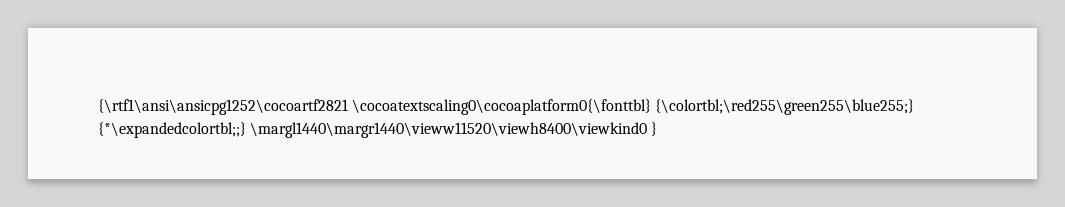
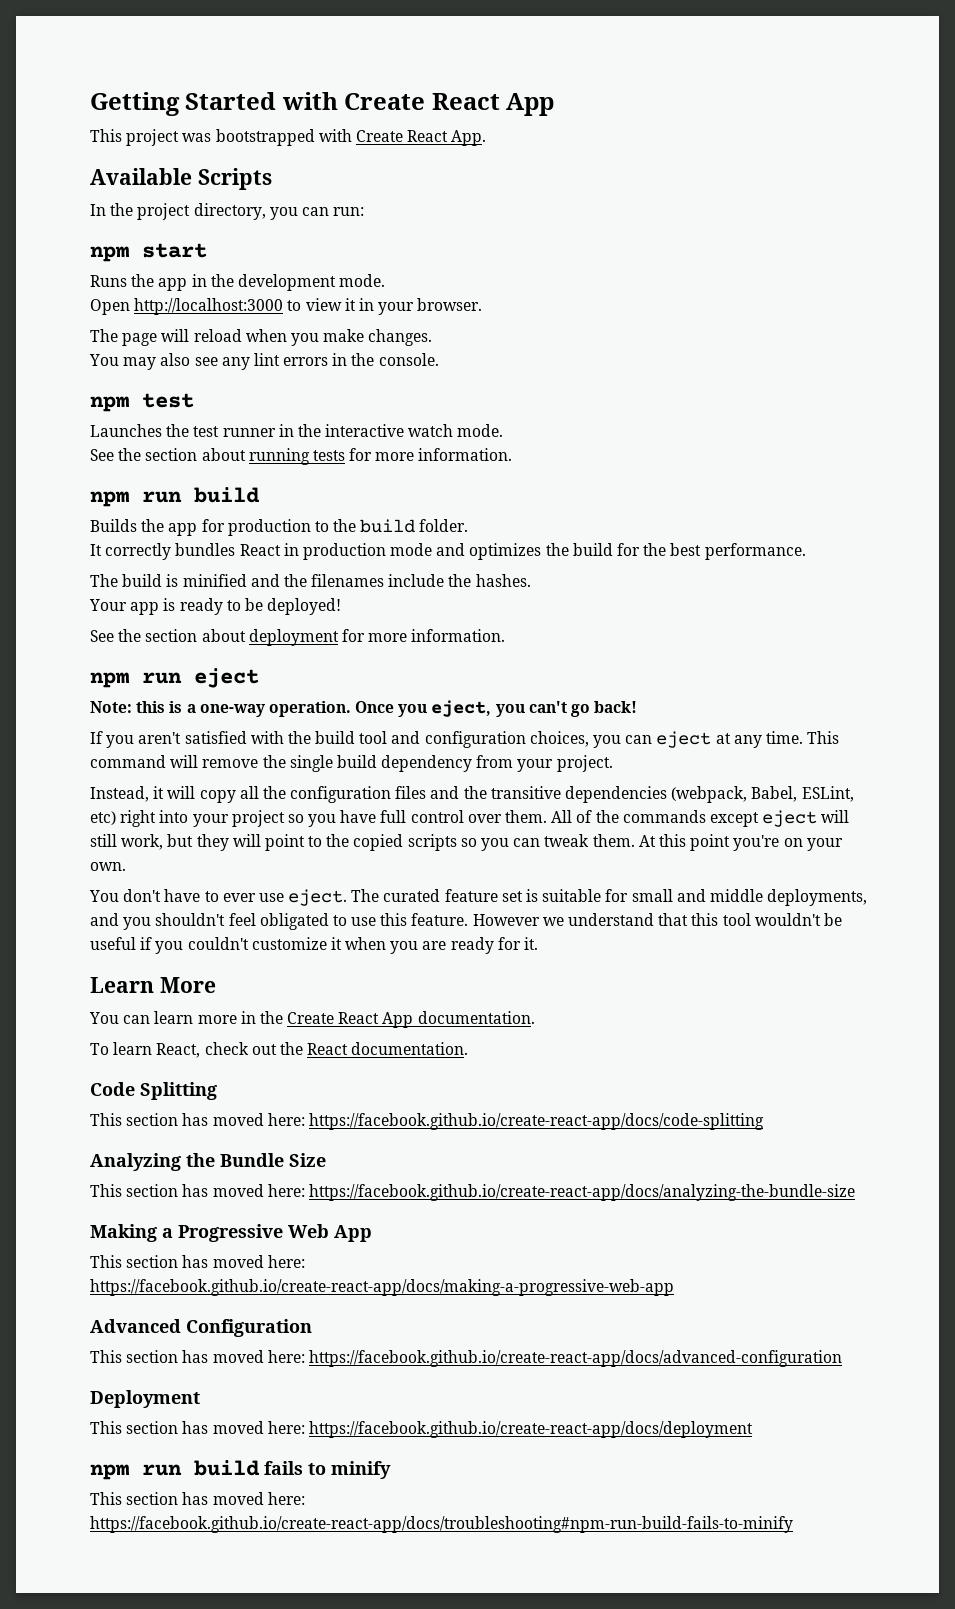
- {\rtf1\ansi\ansicpg1252\cocoartf2821 \cocoatextscaling0\cocoaplatform0{\fonttbl} {\colortbl;\red255\green255\blue255;} {*\expandedcolortbl;;} \margl1440\margr1440\vieww11520\viewh8400\viewkind0 }
+ Getting Started with Create React App
+ This project was bootstrapped with Create React App.
+ Available Scripts
+ In the project directory, you can run:
+ npm start
+ Runs the app in the development mode.
+ Open http://localhost:3000 to view it in your browser.
+ The page will reload when you make changes.
+ You may also see any lint errors in the console.
+ npm test
+ Launches the test runner in the interactive watch mode.
+ See the section about running tests for more information.
+ npm run build
+ Builds the app for production to the build folder.
+ It correctly bundles React in production mode and optimizes the build for the best performance.
+ The build is minified and the filenames include the hashes.
+ Your app is ready to be deployed!
+ See the section about deployment for more information.
+ npm run eject
+ Note: this is a one-way operation. Once you eject, you can't go back!
+ If you aren't satisfied with the build tool and configuration choices, you can eject at any time. This command will remove the single build dependency from your project.
+ Instead, it will copy all the configuration files and the transitive dependencies (webpack, Babel, ESLint, etc) right into your project so you have full control over them. All of the commands except eject will still work, but they will point to the copied scripts so you can tweak them. At this point you're on your own.
+ You don't have to ever use eject. The curated feature set is suitable for small and middle deployments, and you shouldn't feel obligated to use this feature. However we understand that this tool wouldn't be useful if you couldn't customize it when you are ready for it.
+ Learn More
+ You can learn more in the Create React App documentation.
+ To learn React, check out the React documentation.
+ Code Splitting
+ This section has moved here: https://facebook.github.io/create-react-app/docs/code-splitting
+ Analyzing the Bundle Size
+ This section has moved here: https://facebook.github.io/create-react-app/docs/analyzing-the-bundle-size
+ Making a Progressive Web App
+ This section has moved here: https://facebook.github.io/create-react-app/docs/making-a-progressive-web-app
+ Advanced Configuration
+ This section has moved here: https://facebook.github.io/create-react-app/docs/advanced-configuration
+ Deployment
+ This section has moved here: https://facebook.github.io/create-react-app/docs/deployment
+ npm run build fails to minify
+ This section has moved here: https://facebook.github.io/create-react-app/docs/troubleshooting#npm-run-build-fails-to-minify

